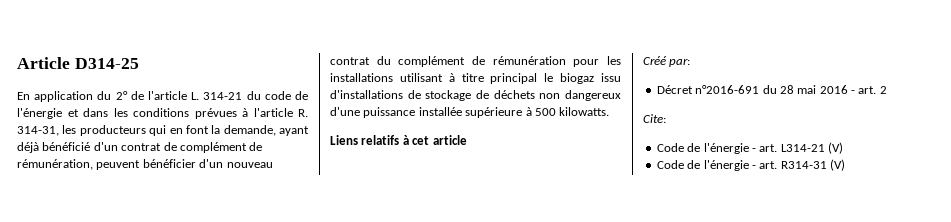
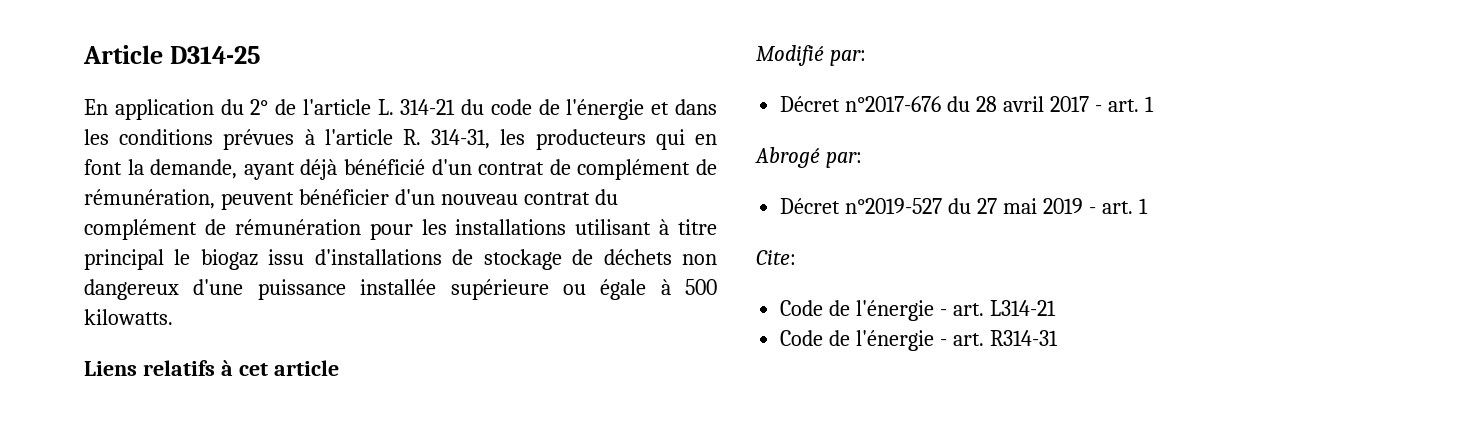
- En application du 2° de l'article L. 314-21 du code de l'énergie et dans les conditions prévues à l'article R. 314-31, les producteurs qui en font la demande, ayant déjà bénéficié d'un contrat de complément de rémunération, peuvent bénéficier d'un nouveau contrat du complément de rémunération pour les installations utilisant à titre principal le biogaz issu d'installations de stockage de déchets non dangereux d'une puissance installée supérieure à 500 kilowatts.
+ En application du 2° de l'article L. 314-21 du code de l'énergie et dans les conditions prévues à l'article R. 314-31, les producteurs qui en font la demande, ayant déjà bénéficié d'un contrat de complément de rémunération, peuvent bénéficier d'un nouveau contrat du complément de rémunération pour les installations utilisant à titre principal le biogaz issu d'installations de stockage de déchets non dangereux d'une puissance installée supérieure ou égale à 500 kilowatts.
- Créé par:
- Décret n°2016-691 du 28 mai 2016 - art. 2
+ Modifié par:
+ Décret n°2017-676 du 28 avril 2017 - art. 1
+ Abrogé par:
+ Décret n°2019-527 du 27 mai 2019 - art. 1
- Code de l'énergie - art. L314-21 (V)
+ Code de l'énergie - art. L314-21
- Code de l'énergie - art. R314-31 (V)
+ Code de l'énergie - art. R314-31

